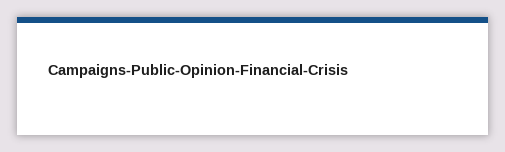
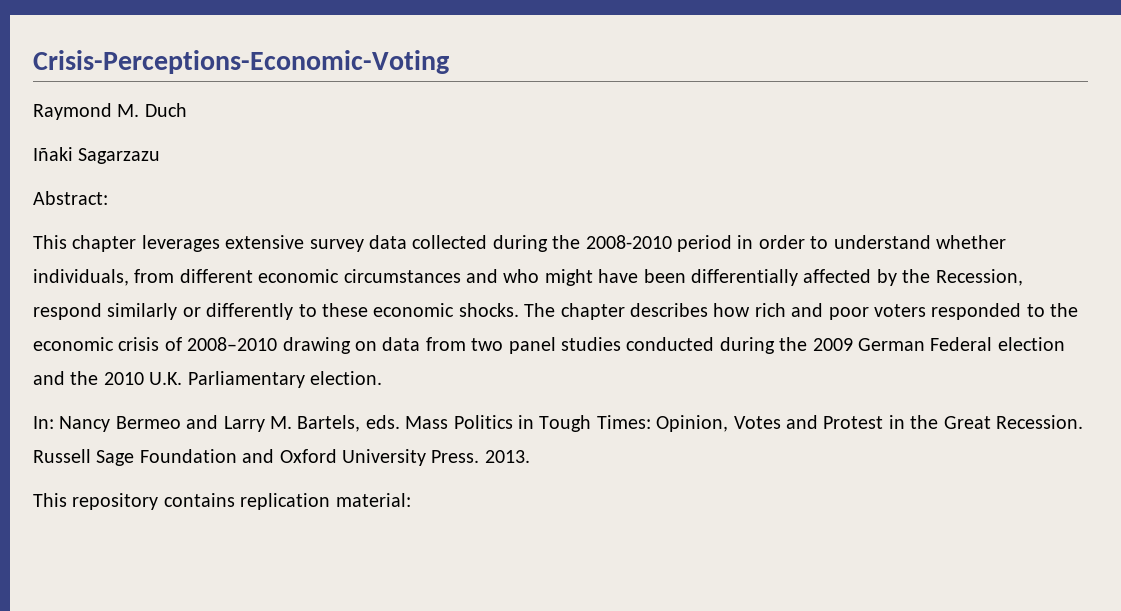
- Campaigns-Public-Opinion-Financial-Crisis
+ Crisis-Perceptions-Economic-Voting
+ Raymond M. Duch
+ Iñaki Sagarzazu
+ Abstract:
+ This chapter leverages extensive survey data collected during the 2008-2010 period in order to understand whether individuals, from different economic circumstances and who might have been differentially affected by the Recession, respond similarly or differently to these economic shocks. The chapter describes how rich and poor voters responded to the economic crisis of 2008–2010 drawing on data from two panel studies conducted during the 2009 German Federal election and the 2010 U.K. Parliamentary election.
+ In: Nancy Bermeo and Larry M. Bartels, eds. Mass Politics in Tough Times: Opinion, Votes and Protest in the Great Recession. Russell Sage Foundation and Oxford University Press. 2013.
+ This repository contains replication material:

